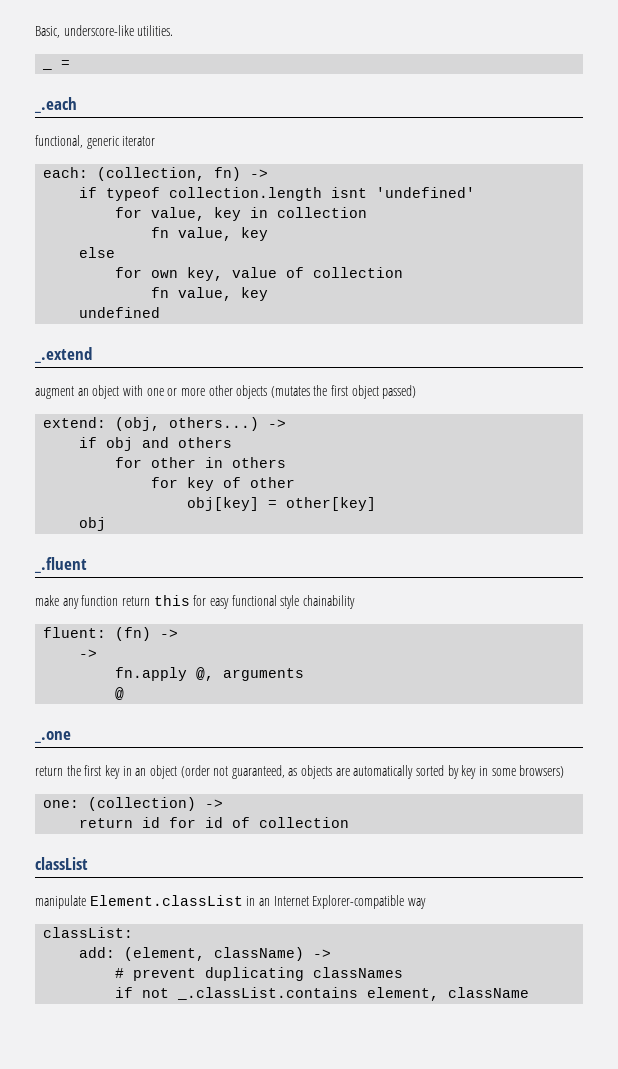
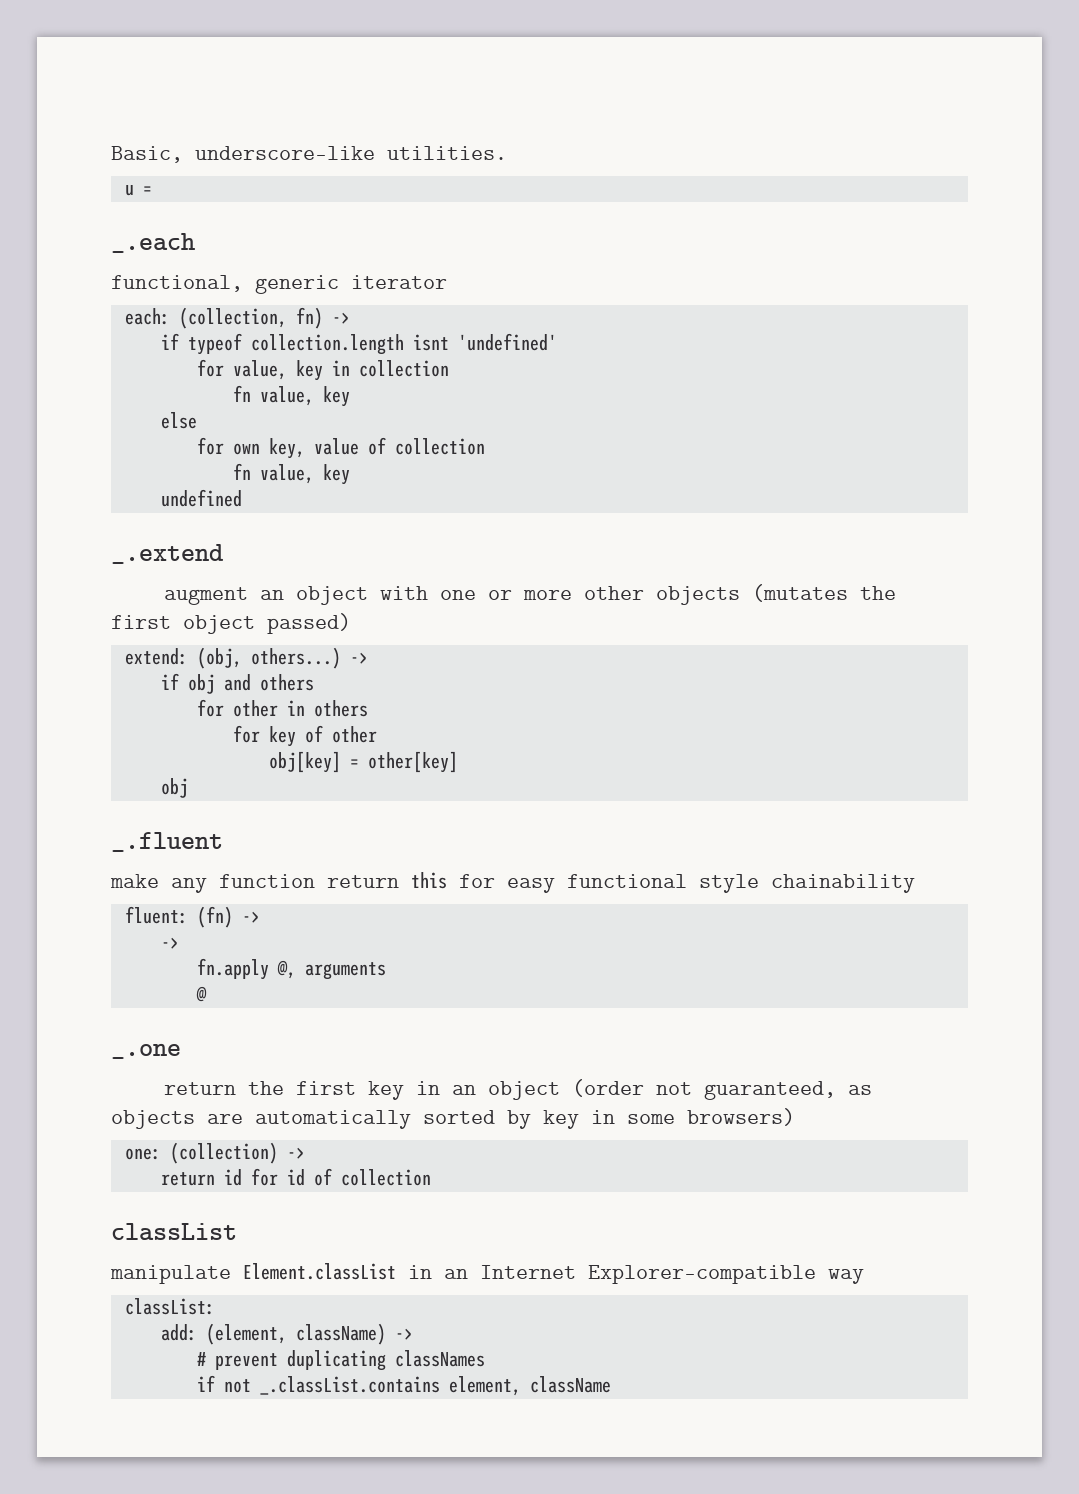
- _ =
+ u =

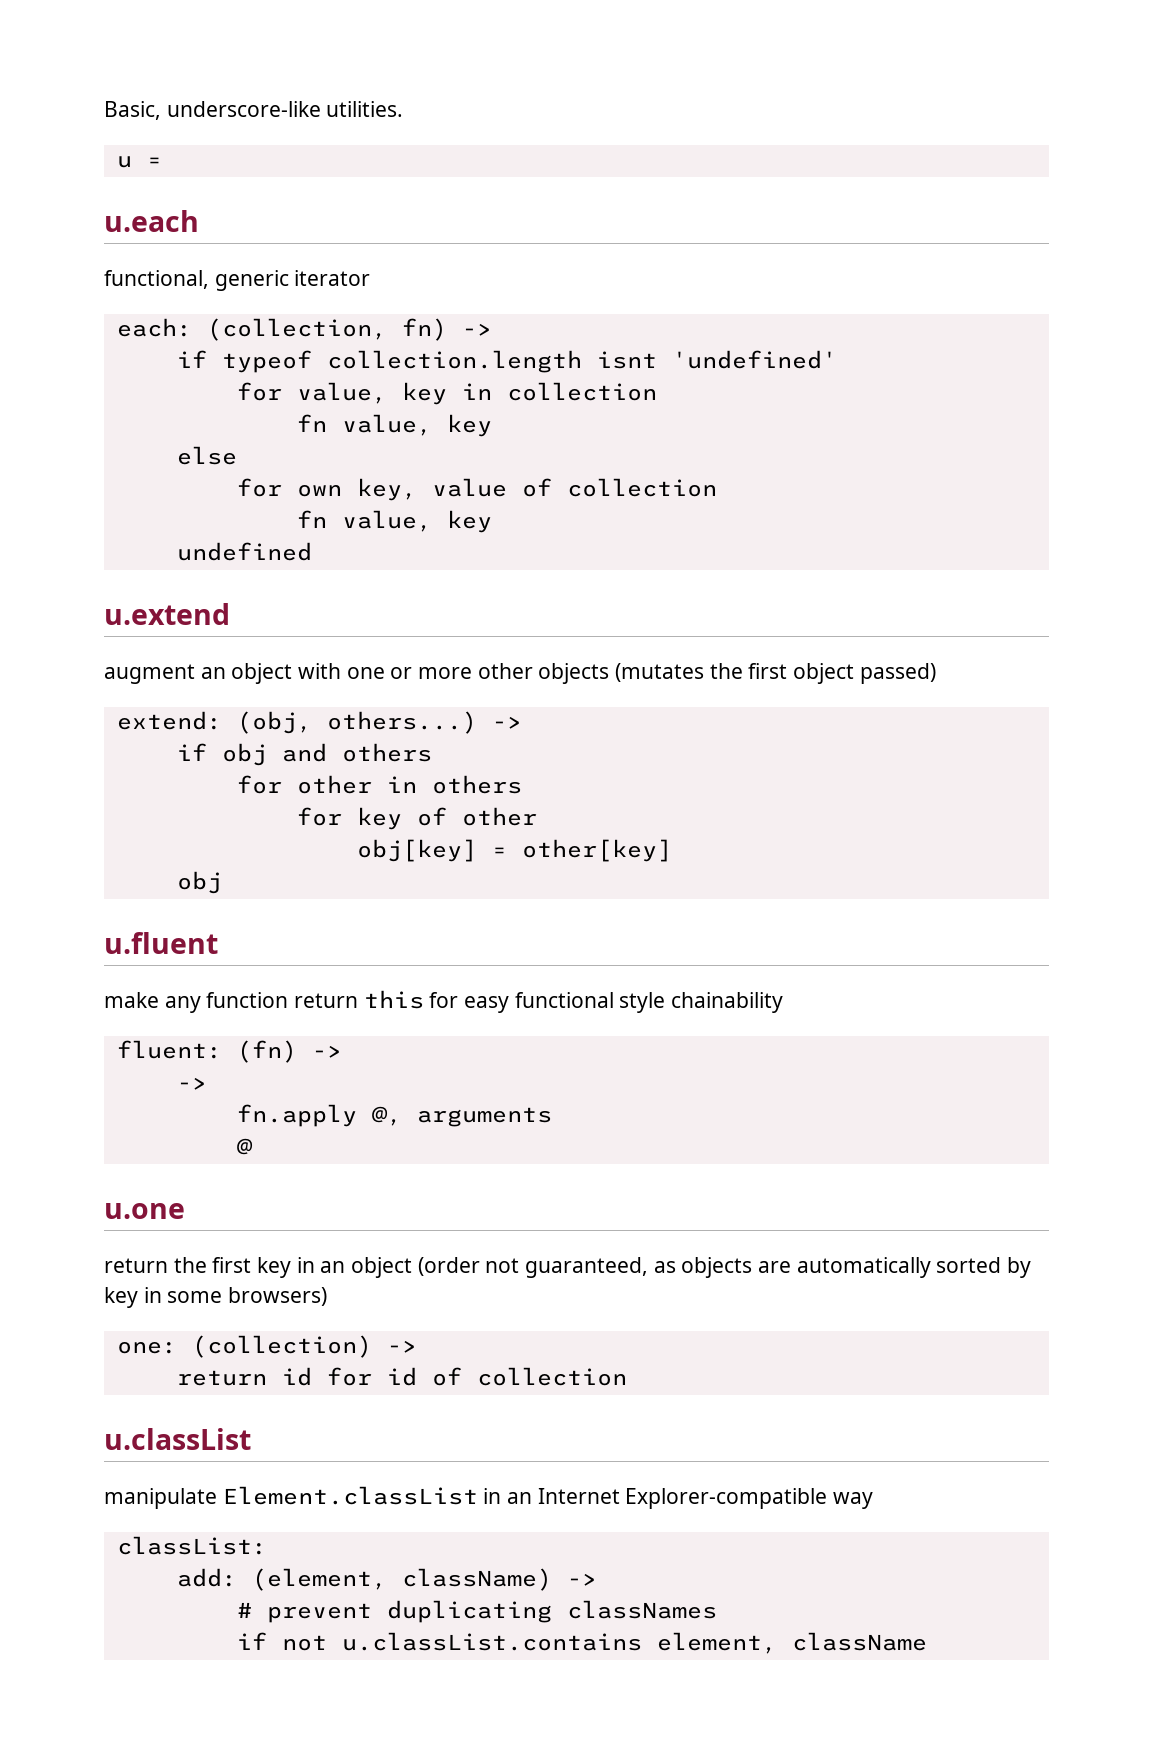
- _.each
+ u.each
- _.extend
+ u.extend
- _.fluent
+ u.fluent
- _.one
+ u.one
- classList
+ u.classList
- if not _.classList.contains element, className
+ if not u.classList.contains element, className

